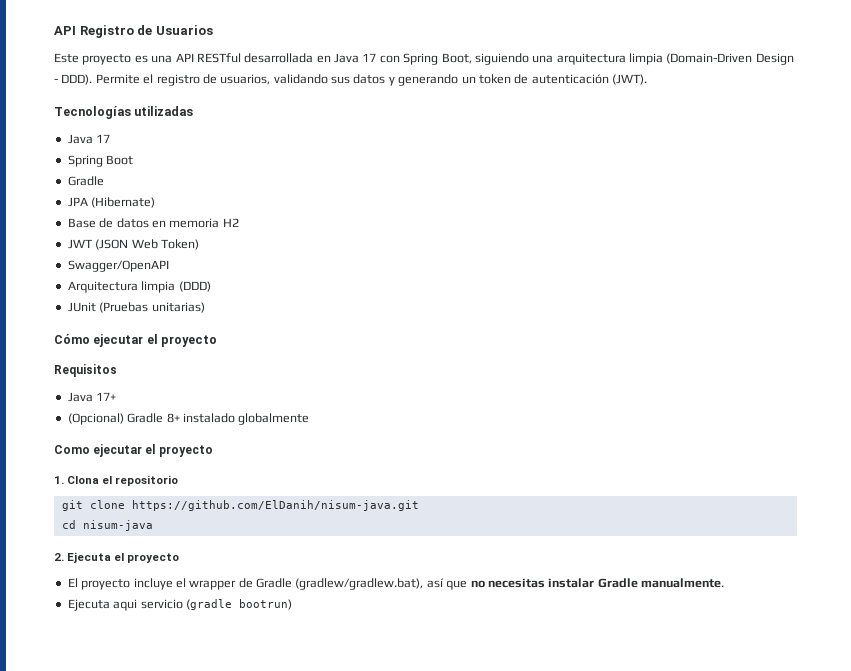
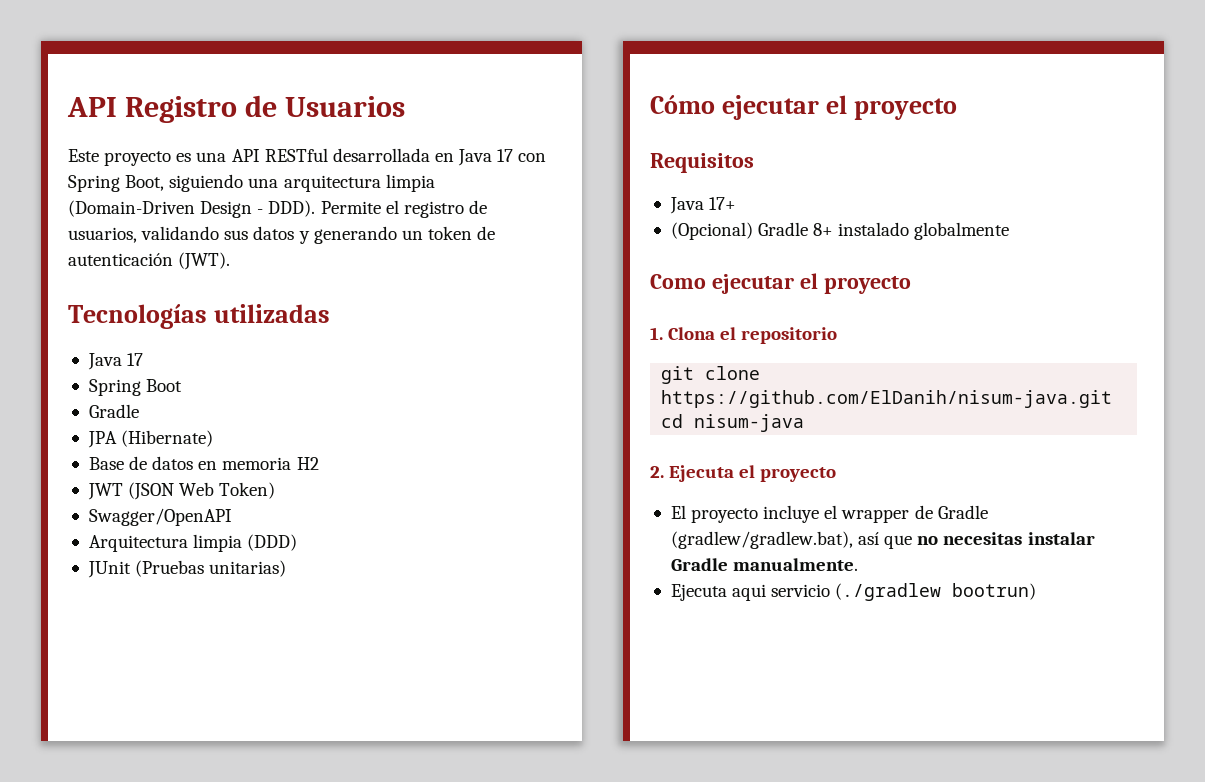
- Ejecuta aqui servicio (gradle bootrun)
+ Ejecuta aqui servicio (./gradlew bootrun)

